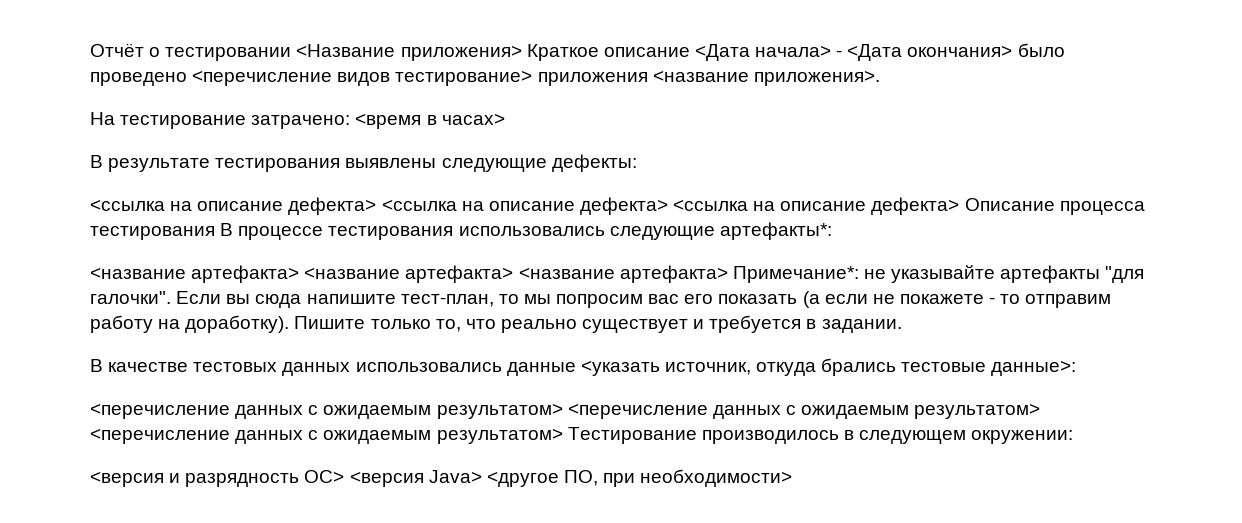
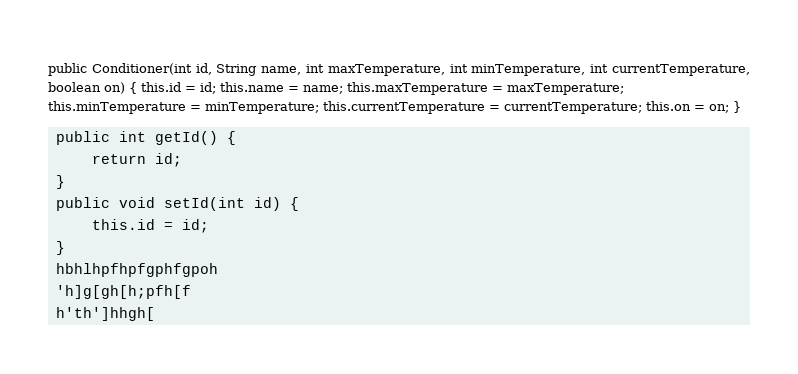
- Отчёт о тестировании <Название приложения> Краткое описание <Дата начала> - <Дата окончания> было проведено <перечисление видов тестирование> приложения <название приложения>.
- На тестирование затрачено: <время в часах>
- В результате тестирования выявлены следующие дефекты:
- <ссылка на описание дефекта> <ссылка на описание дефекта> <ссылка на описание дефекта> Описание процесса тестирования В процессе тестирования использовались следующие артефакты*:
- <название артефакта> <название артефакта> <название артефакта> Примечание*: не указывайте артефакты "для галочки". Если вы сюда напишите тест-план, то мы попросим вас его показать (а если не покажете - то отправим работу на доработку). Пишите только то, что реально существует и требуется в задании.
- В качестве тестовых данных использовались данные <указать источник, откуда брались тестовые данные>:
- <перечисление данных с ожидаемым результатом> <перечисление данных с ожидаемым результатом> <перечисление данных с ожидаемым результатом> Тестирование производилось в следующем окружении:
- <версия и разрядность ОС> <версия Java> <другое ПО, при необходимости>
+ public Conditioner(int id, String name, int maxTemperature, int minTemperature, int currentTemperature, boolean on) { this.id = id; this.name = name; this.maxTemperature = maxTemperature; this.minTemperature = minTemperature; this.currentTemperature = currentTemperature; this.on = on; }
+ public int getId() {
+ return id;
+ }
+ public void setId(int id) {
+ this.id = id;
+ }
+ hbhlhpfhpfgphfgpoh
+ 'h]g[gh[h;pfh[f
+ h'th']hhgh[

